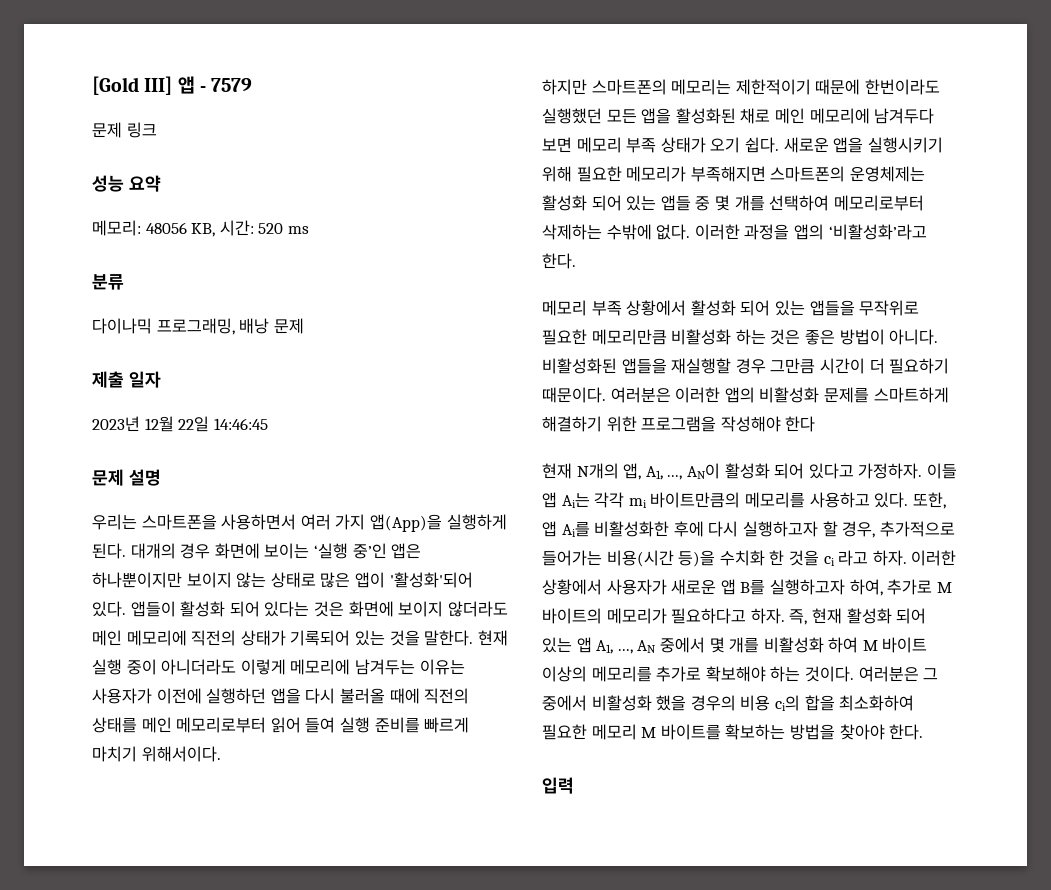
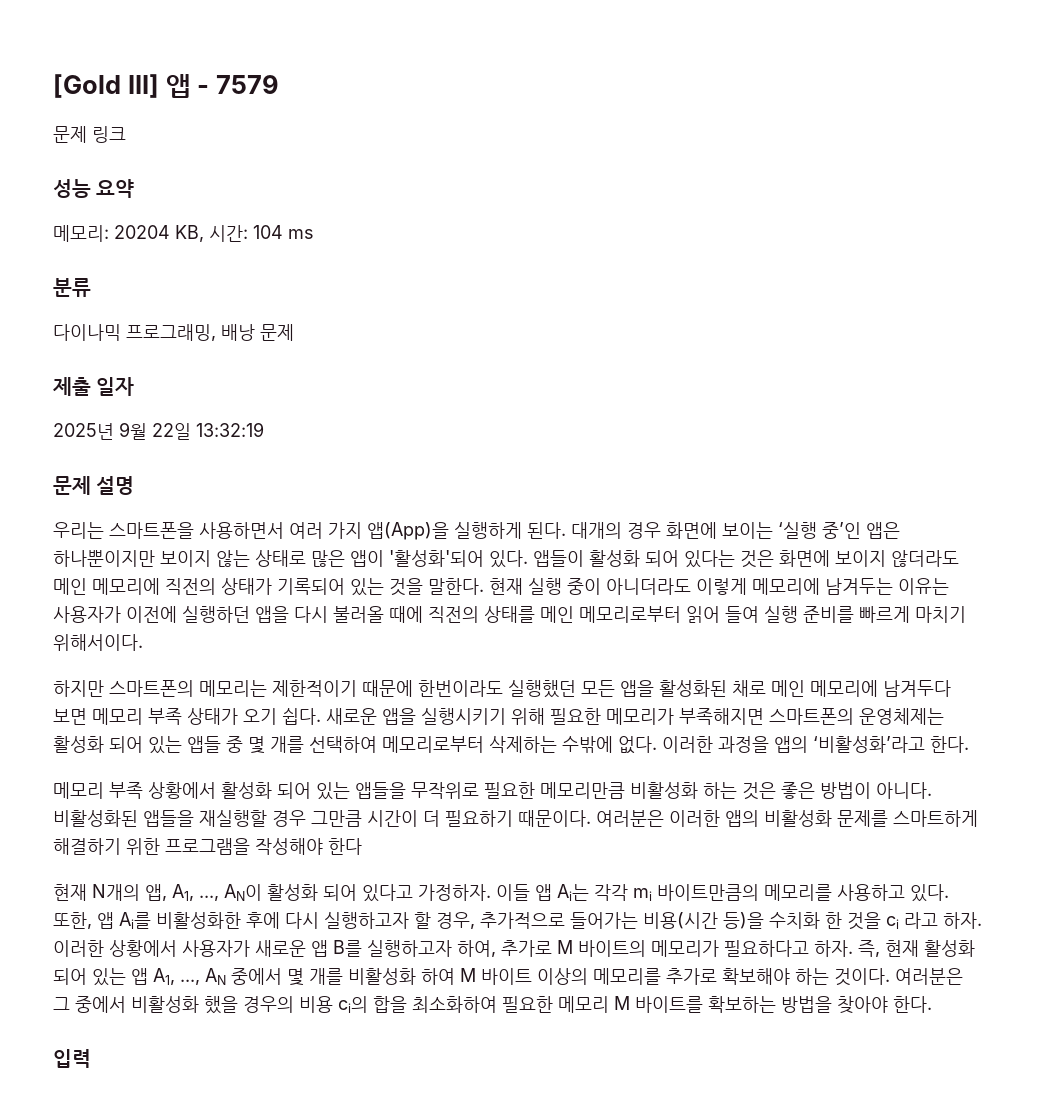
- 메모리: 48056 KB, 시간: 520 ms
+ 메모리: 20204 KB, 시간: 104 ms
- 2023년 12월 22일 14:46:45
+ 2025년 9월 22일 13:32:19

